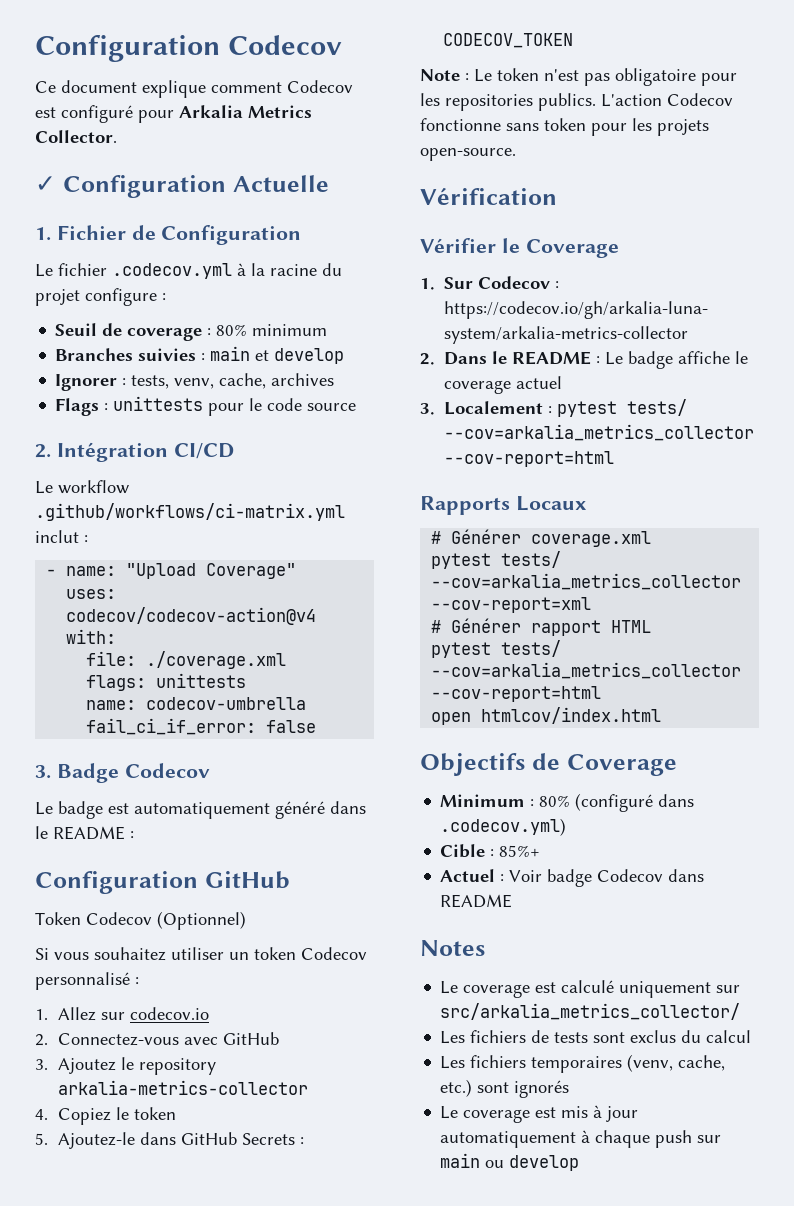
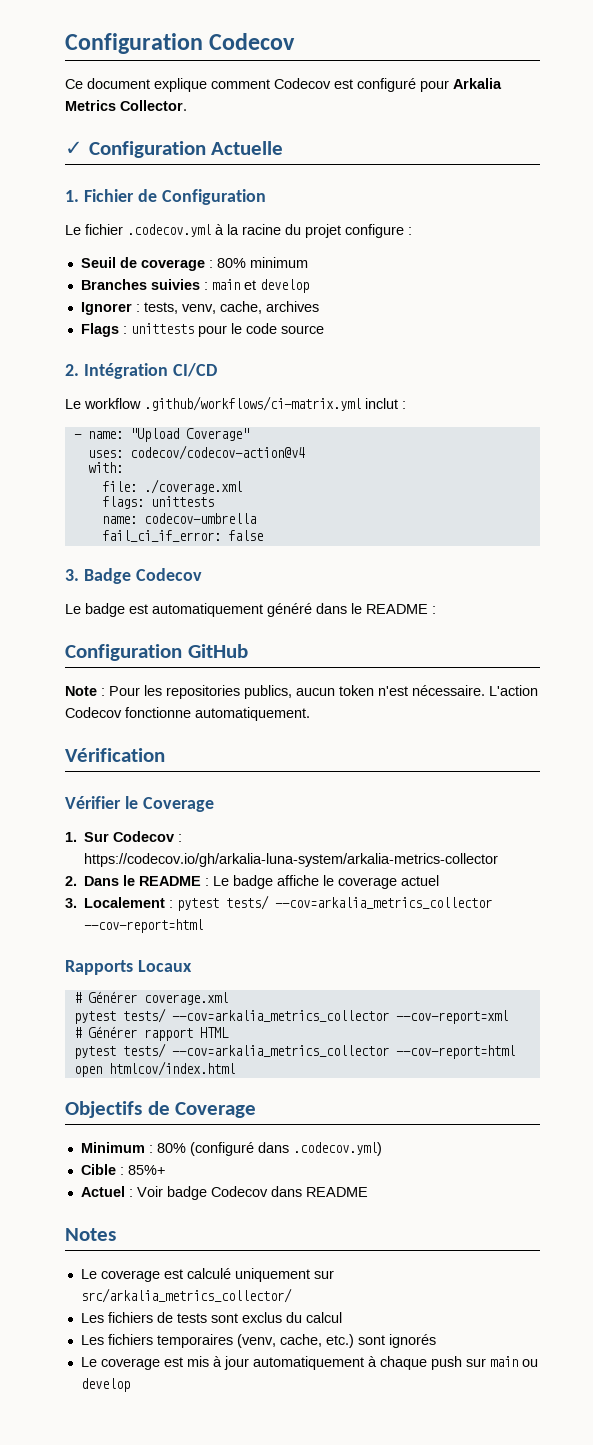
- Token Codecov (Optionnel)
- Si vous souhaitez utiliser un token Codecov personnalisé :
- 1. Allez sur codecov.io
- 2. Connectez-vous avec GitHub
- 3. Ajoutez le repository arkalia-metrics-collector
- 4. Copiez le token
- 5. Ajoutez-le dans GitHub Secrets : CODECOV_TOKEN
- Note : Le token n'est pas obligatoire pour les repositories publics. L'action Codecov fonctionne sans token pour les projets open-source.
+ Note : Pour les repositories publics, aucun token n'est nécessaire. L'action Codecov fonctionne automatiquement.

